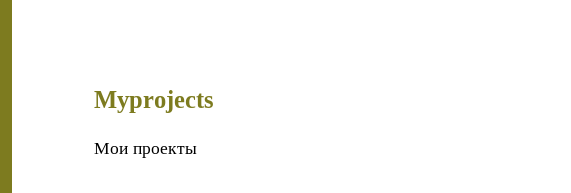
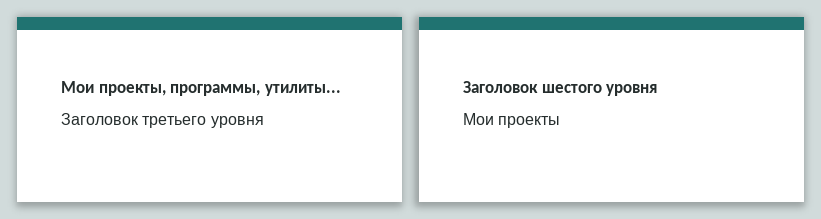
- Myprojects
+ Мои проекты, программы, утилиты...
+ Заголовок третьего уровня
+ Заголовок шестого уровня

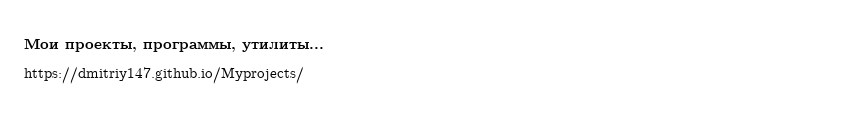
- Заголовок третьего уровня
- Заголовок шестого уровня
- Мои проекты
+ https://dmitriy147.github.io/Myprojects/

